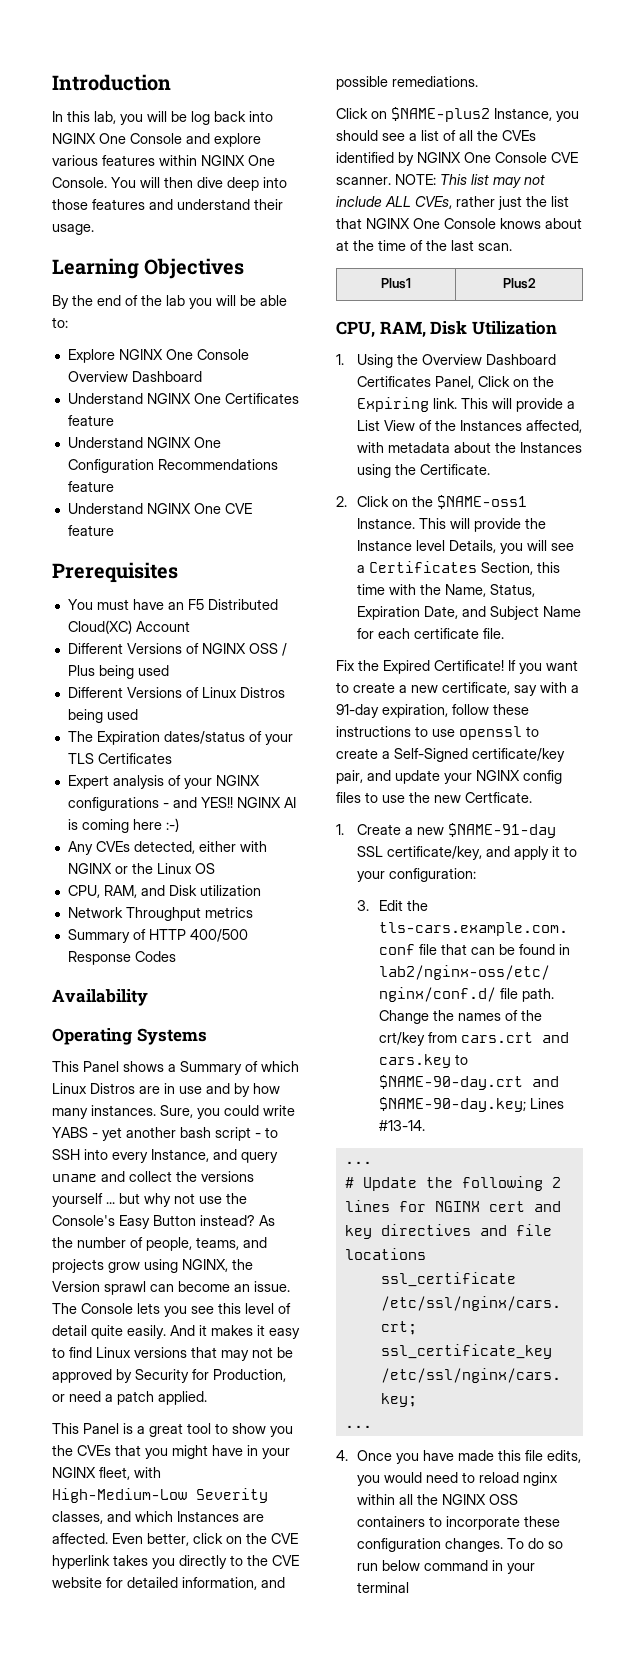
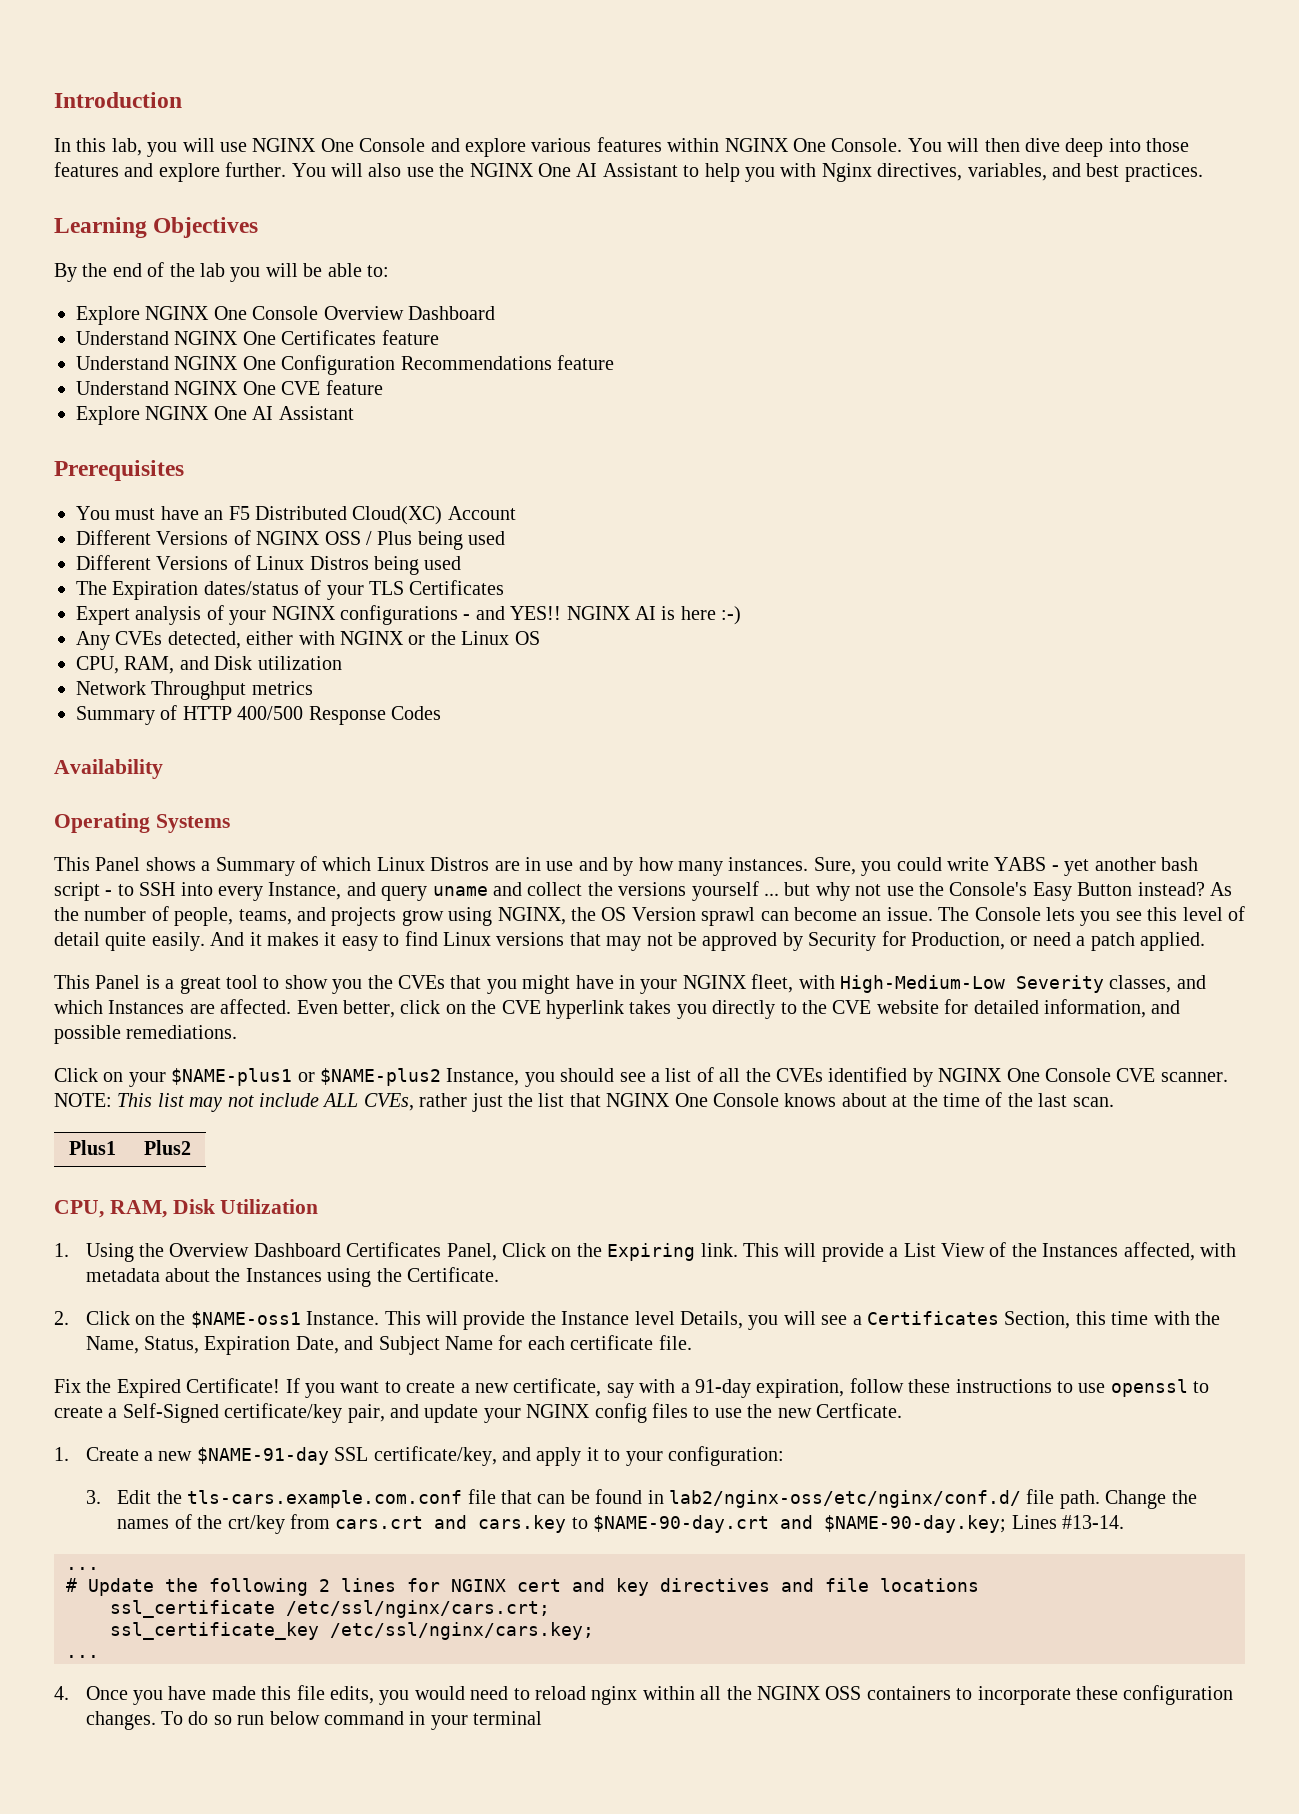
- In this lab, you will be log back into NGINX One Console and explore various features within NGINX One Console.
+ In this lab, you will use NGINX One Console and explore various features within NGINX One Console.
- You will then dive deep into those features and understand their usage.
+ You will then dive deep into those features and explore further. You will also use the NGINX One AI Assistant to help you with Nginx directives, variables, and best practices.
+ Explore NGINX One AI Assistant
- NGINX AI is coming here :-)
+ NGINX AI is here :-)
- As the number of people, teams, and projects grow using NGINX, the Version sprawl can become an issue.
+ As the number of people, teams, and projects grow using NGINX, the OS Version sprawl can become an issue.
- Click on $NAME-plus2 Instance, you should see a list of all the CVEs identified by NGINX One Console CVE scanner.
+ Click on your $NAME-plus1 or $NAME-plus2 Instance, you should see a list of all the CVEs identified by NGINX One Console CVE scanner.

